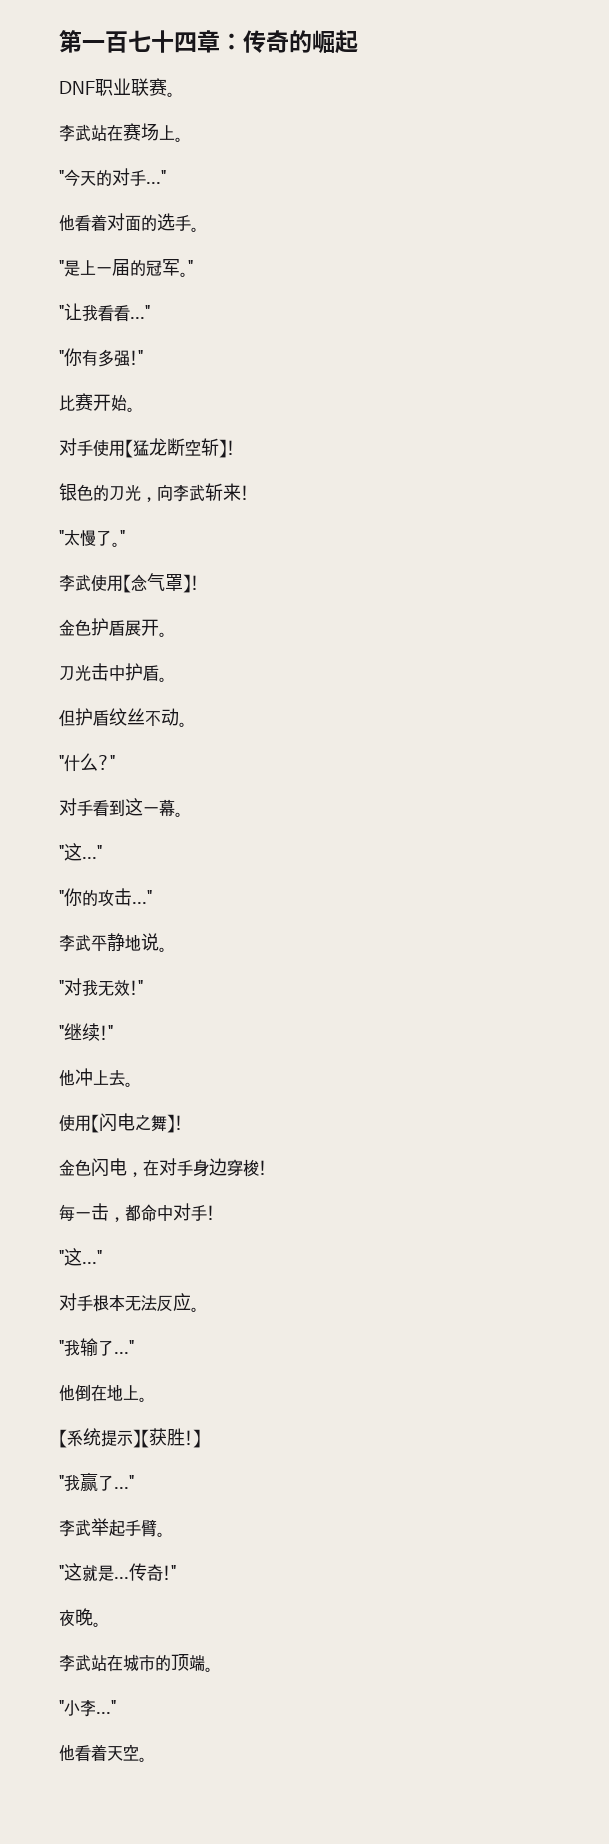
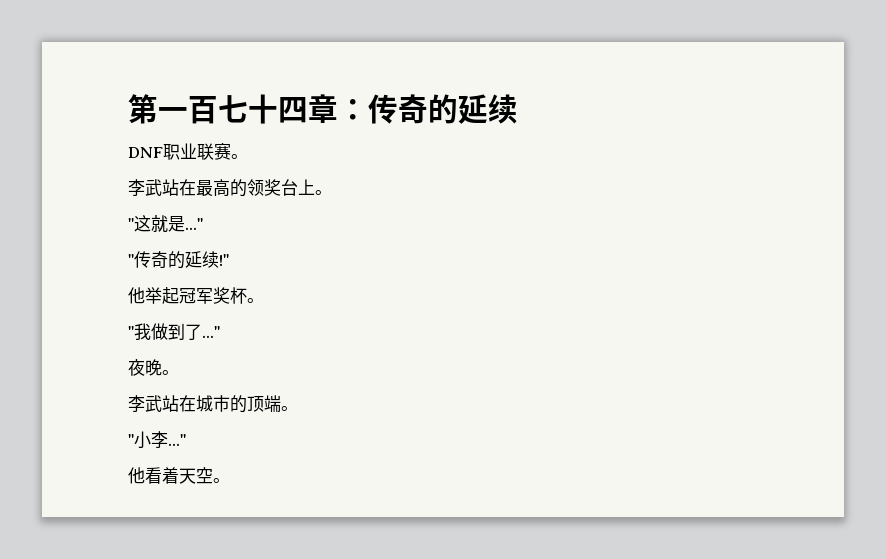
- 第一百七十四章：传奇的崛起
+ 第一百七十四章：传奇的延续
- 李武站在赛场上。
- "今天的对手..."
- 他看着对面的选手。
- "是上一届的冠军。"
- "让我看看..."
- "你有多强!"
- 比赛开始。
- 对手使用【猛龙断空斩】!
- 银色的刀光，向李武斩来!
- "太慢了。"
- 李武使用【念气罩】!
- 金色护盾展开。
- 刀光击中护盾。
- 但护盾纹丝不动。
- "什么?"
- 对手看到这一幕。
- "这..."
- "你的攻击..."
- 李武平静地说。
- "对我无效!"
- "继续!"
- 他冲上去。
- 使用【闪电之舞】!
- 金色闪电，在对手身边穿梭!
- 每一击，都命中对手!
- "这..."
- 对手根本无法反应。
- "我输了..."
- 他倒在地上。
- 【系统提示】【获胜!】
- "我赢了..."
- 李武举起手臂。
- "这就是...传奇!"
+ 李武站在最高的领奖台上。
+ "这就是..."
+ "传奇的延续!"
+ 他举起冠军奖杯。
+ "我做到了..."

